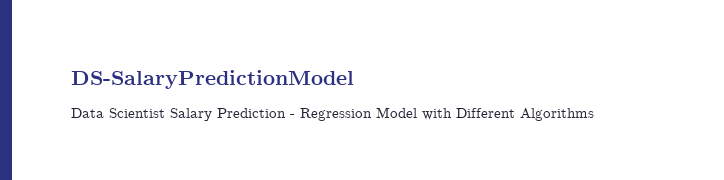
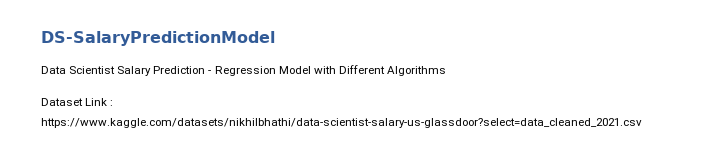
+ Dataset Link : https://www.kaggle.com/datasets/nikhilbhathi/data-scientist-salary-us-glassdoor?select=data_cleaned_2021.csv

